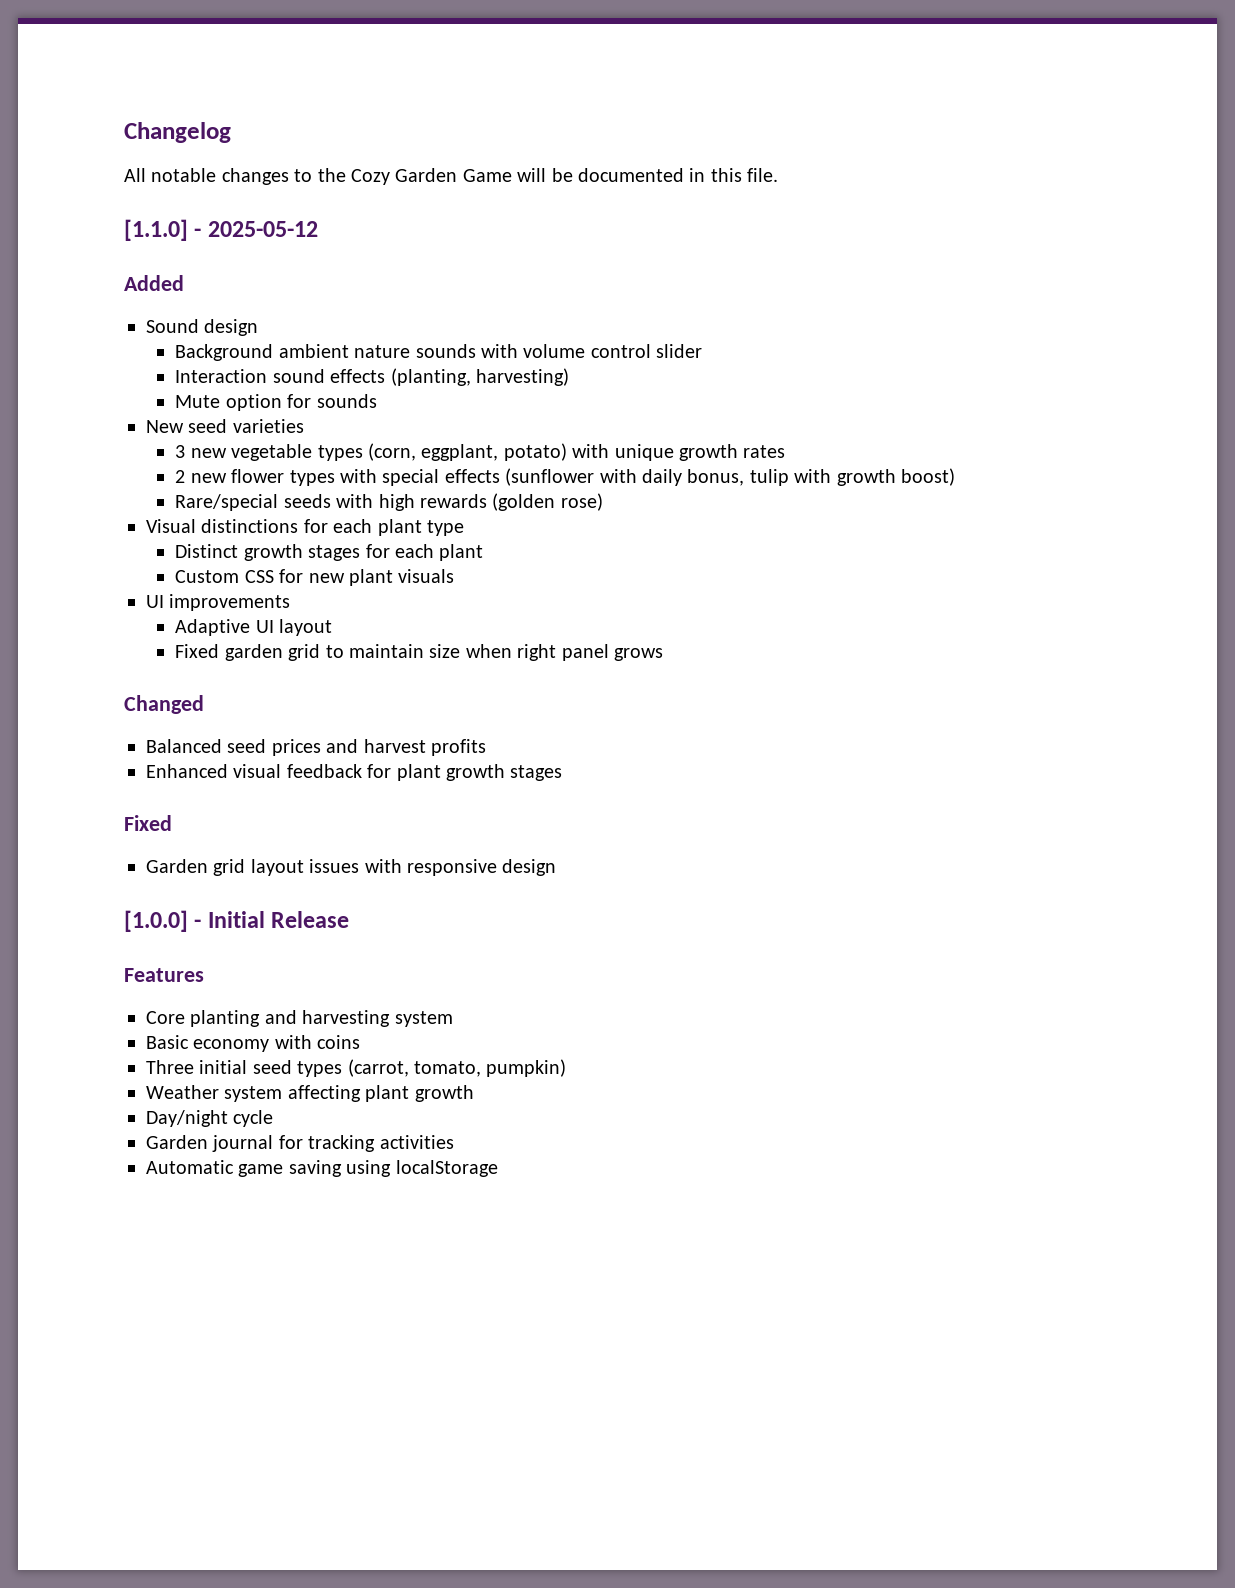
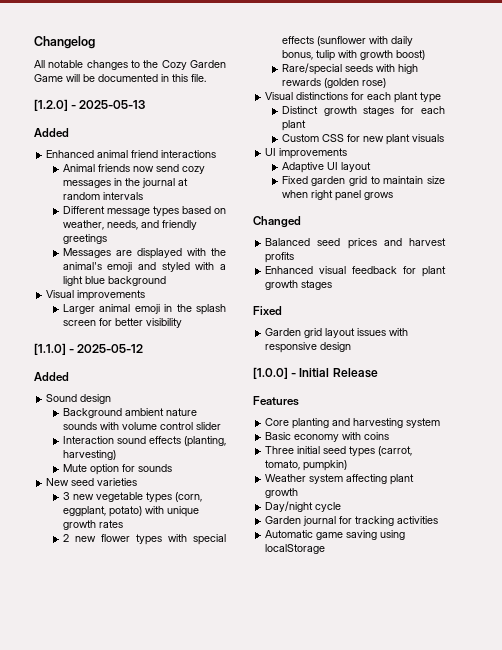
+ [1.2.0] - 2025-05-13
+ Added
+ Enhanced animal friend interactions
+ Animal friends now send cozy messages in the journal at random intervals
+ Different message types based on weather, needs, and friendly greetings
+ Messages are displayed with the animal's emoji and styled with a light blue background
+ Visual improvements
+ Larger animal emoji in the splash screen for better visibility

